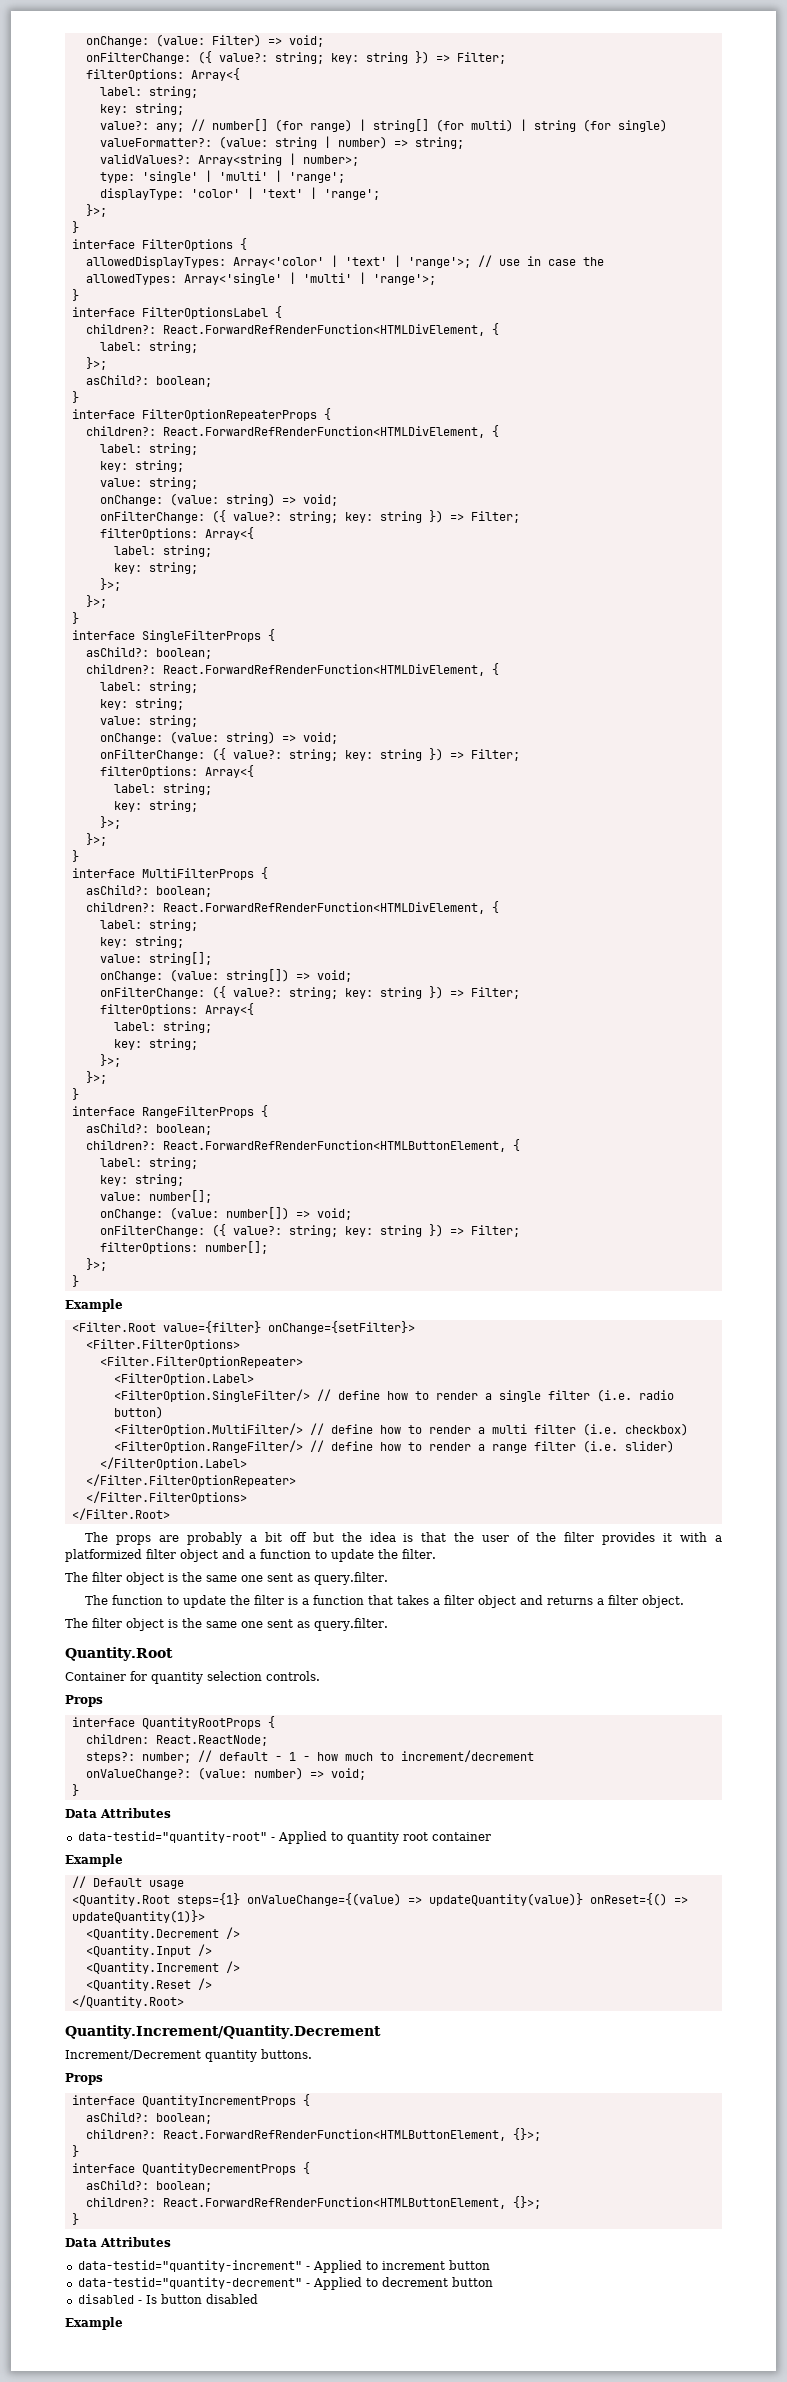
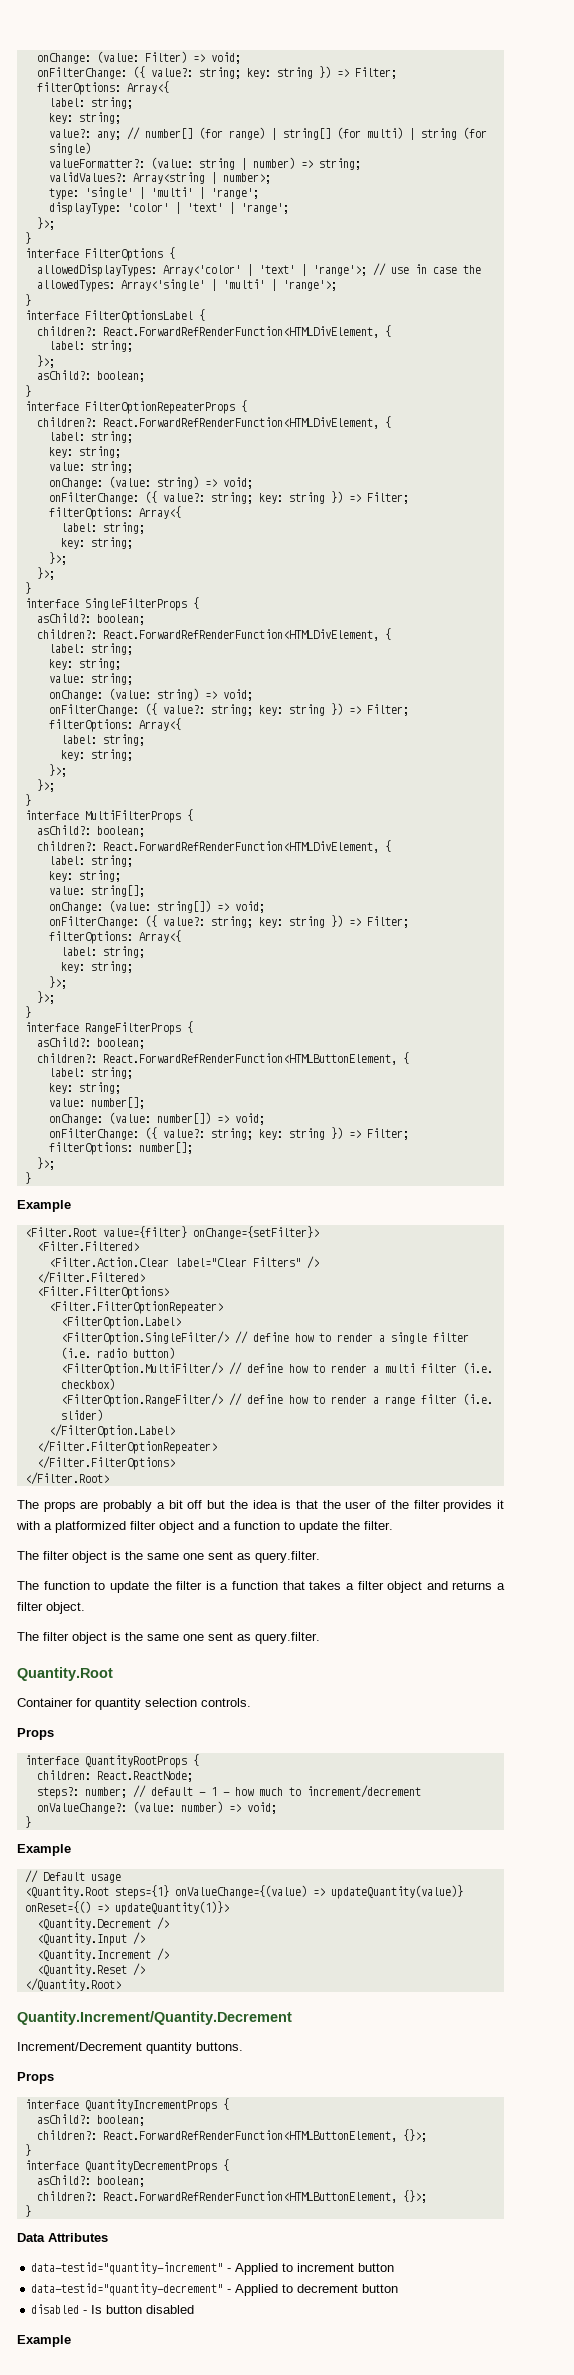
+ <Filter.Filtered>
+ <Filter.Action.Clear label="Clear Filters" />
+ </Filter.Filtered>
  onValueChange?: (value: number) => void;
  }
- Data Attributes
- data-testid="quantity-root" - Applied to quantity root container

